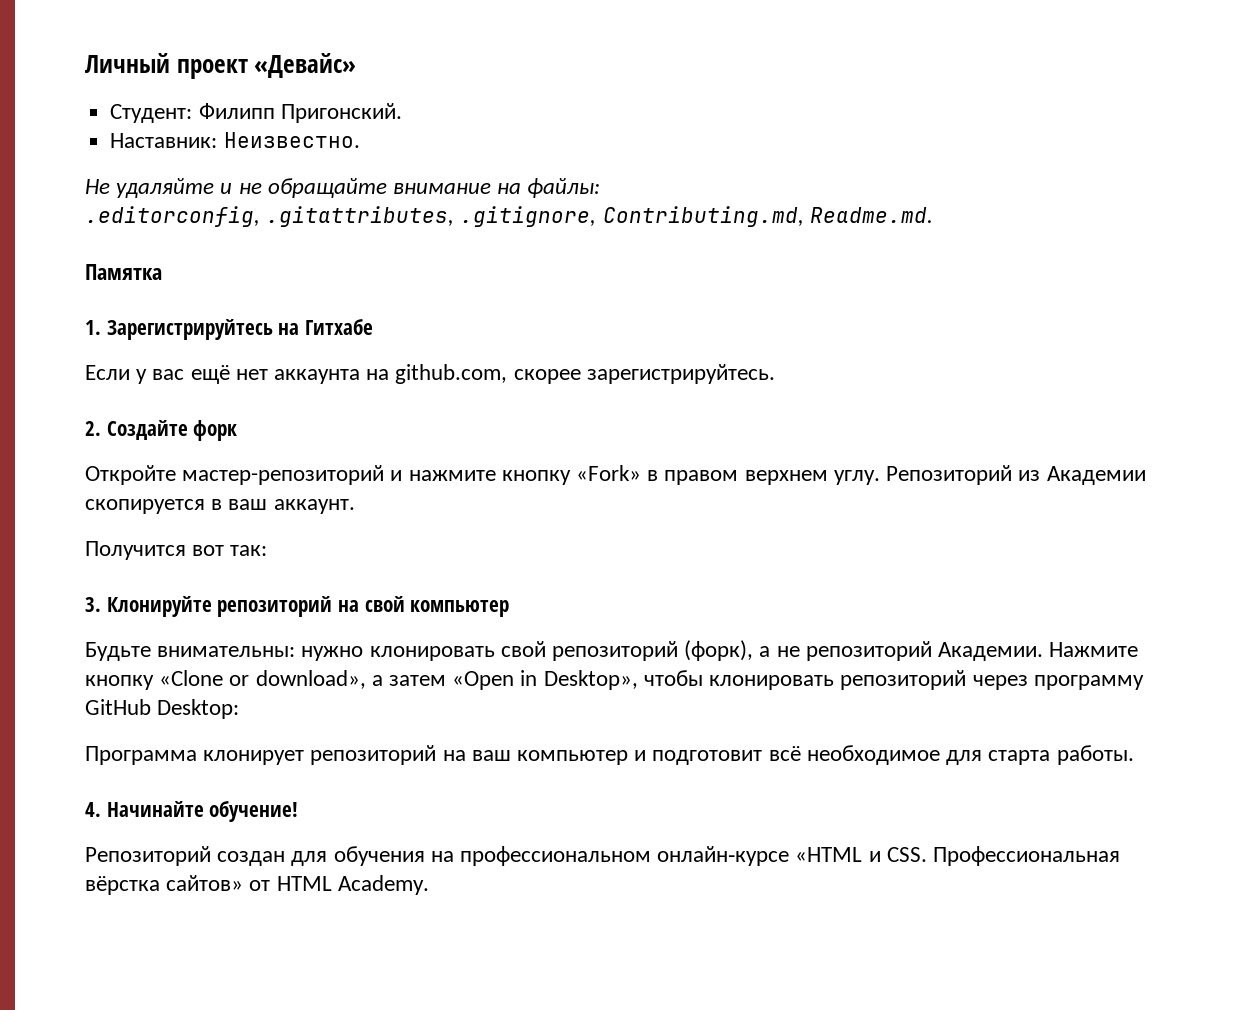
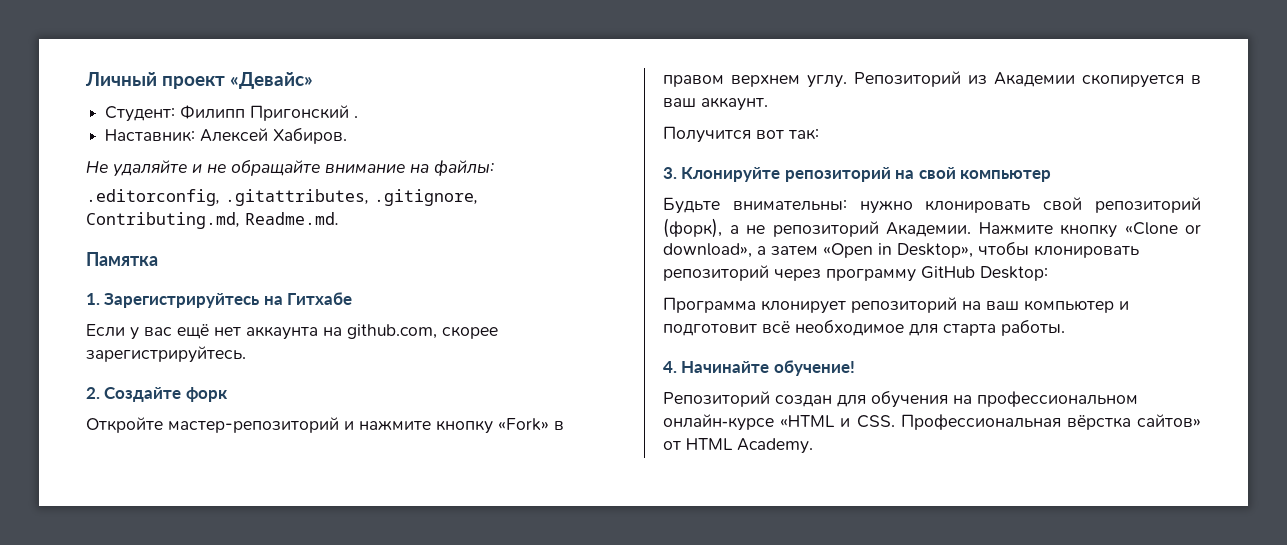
- Студент: Филипп Пригонский.
+ Студент: Филипп Пригонский .
- Наставник: Неизвестно.
+ Наставник: Алексей Хабиров.

